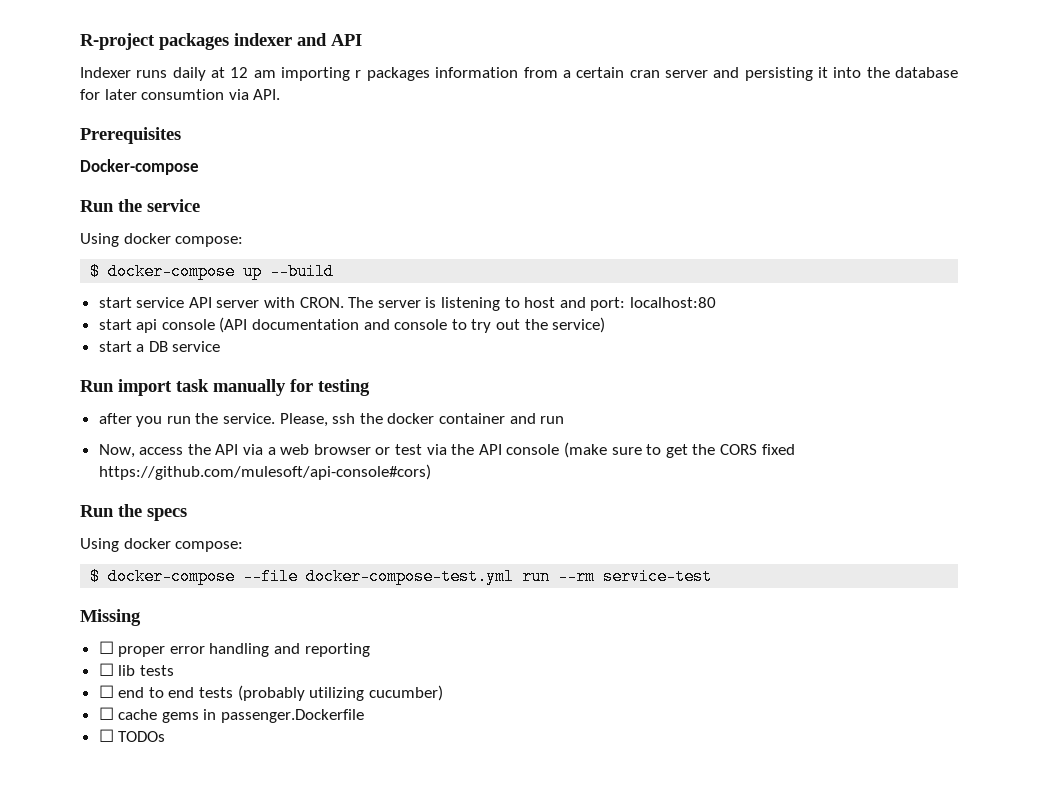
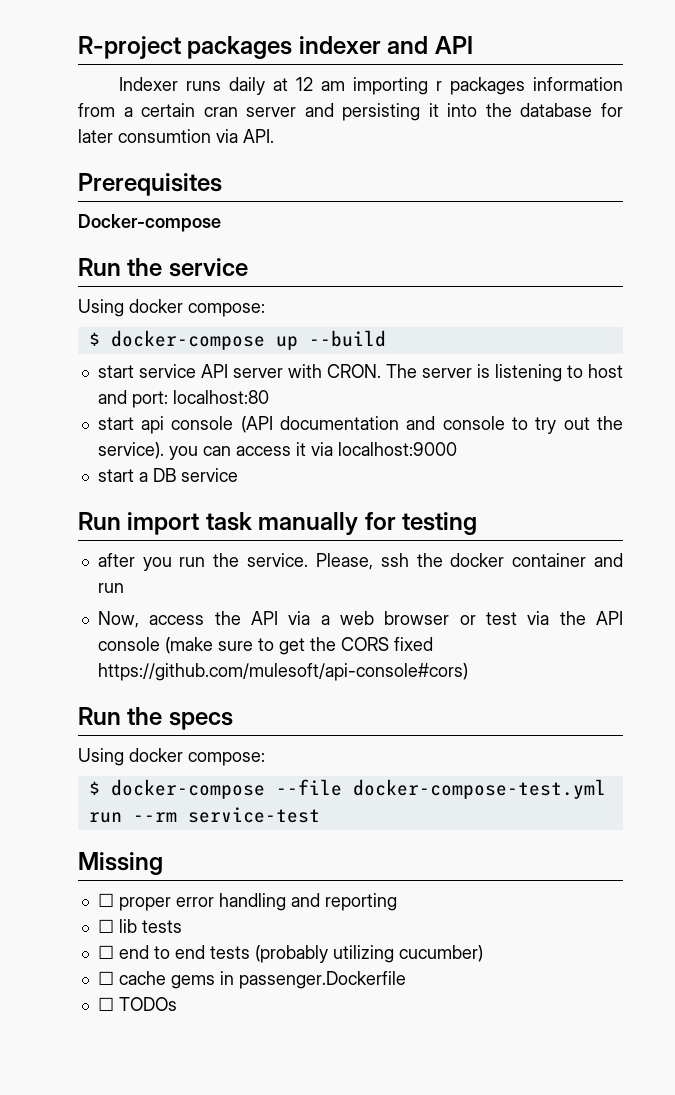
- start api console (API documentation and console to try out the service)
+ start api console (API documentation and console to try out the service). you can access it via localhost:9000

